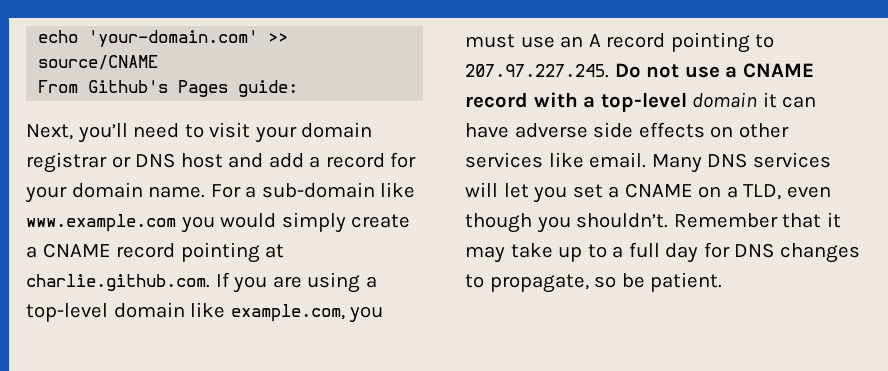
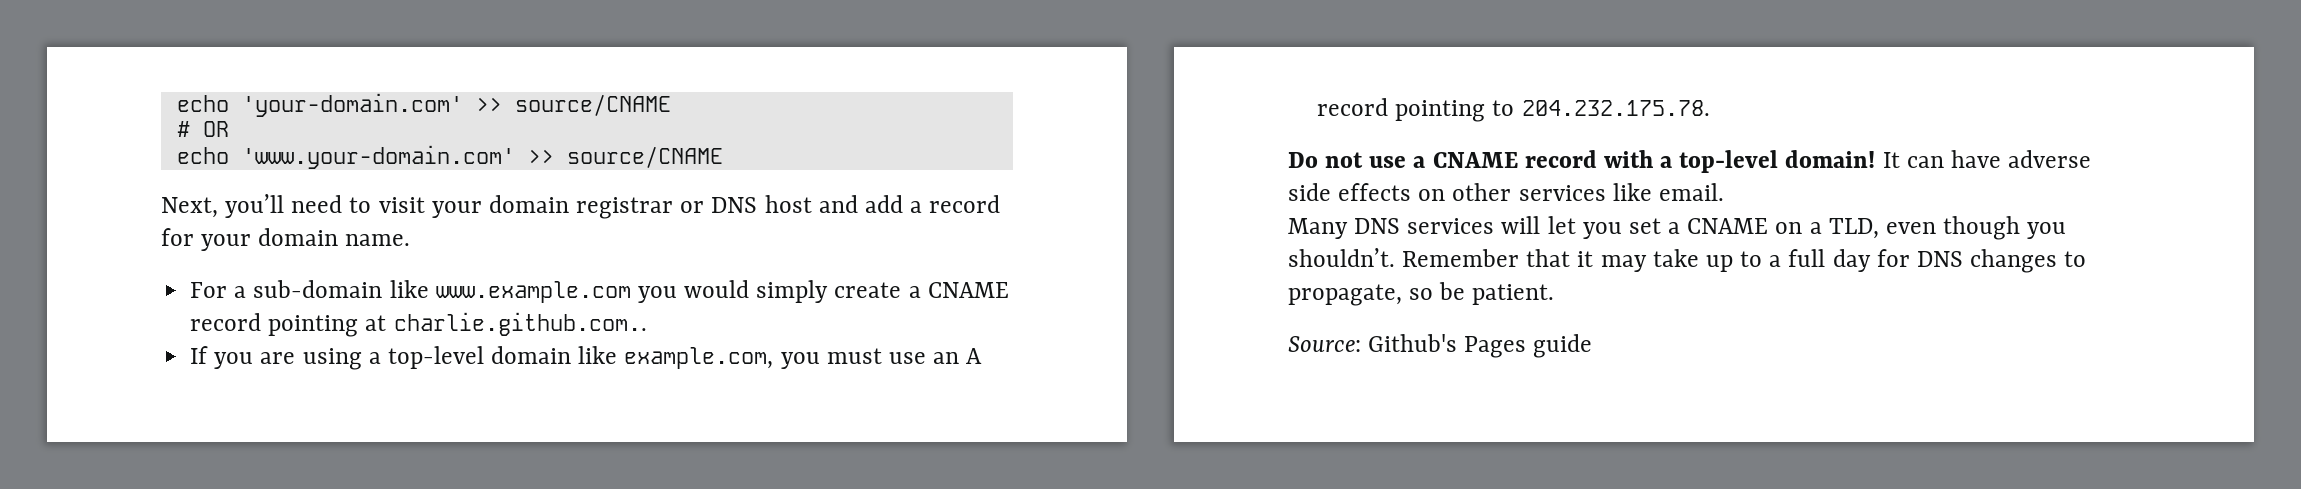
- From Github's Pages guide:
+ # OR
+ echo 'www.your-domain.com' >> source/CNAME
- Next, you’ll need to visit your domain registrar or DNS host and add a record for your domain name. For a sub-domain like www.example.com you would simply create a CNAME record pointing at charlie.github.com. If you are using a top-level domain like example.com, you must use an A record pointing to 207.97.227.245. Do not use a CNAME record with a top-level domain it can have adverse side effects on other services like email. Many DNS services will let you set a CNAME on a TLD, even though you shouldn’t.
+ Next, you’ll need to visit your domain registrar or DNS host and add a record for your domain name.
+ For a sub-domain like www.example.com you would simply create a CNAME record pointing at charlie.github.com..
+ If you are using a top-level domain like example.com, you must use an A record pointing to 204.232.175.78.
+ Do not use a CNAME record with a top-level domain! It can have adverse side effects on other services like email.
+ Many DNS services will let you set a CNAME on a TLD, even though you shouldn’t.
+ Source: Github's Pages guide

